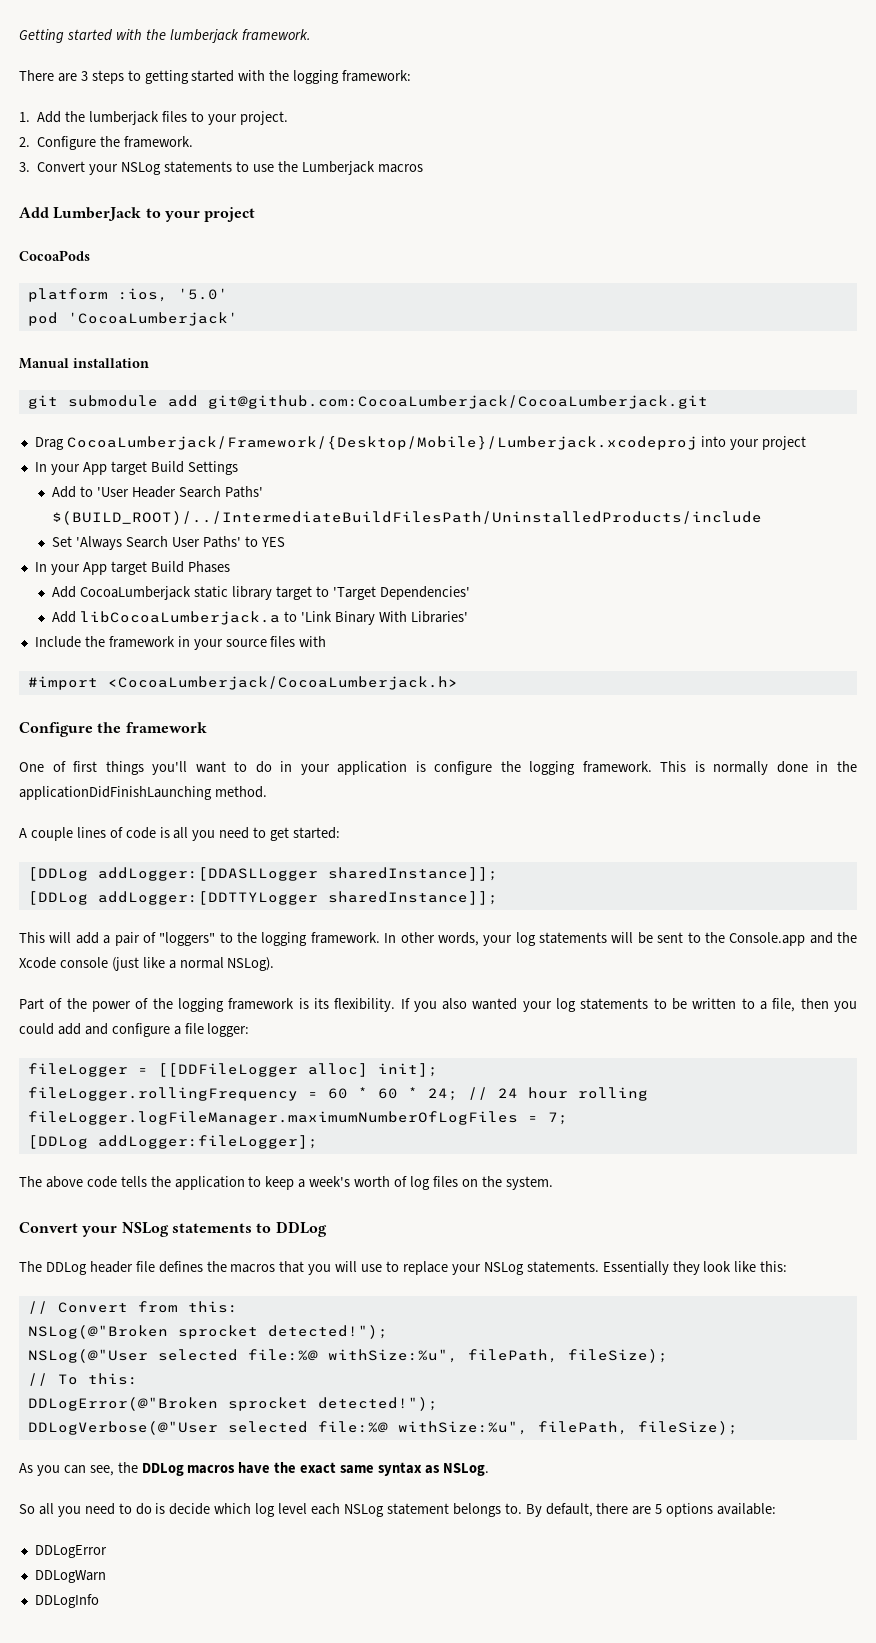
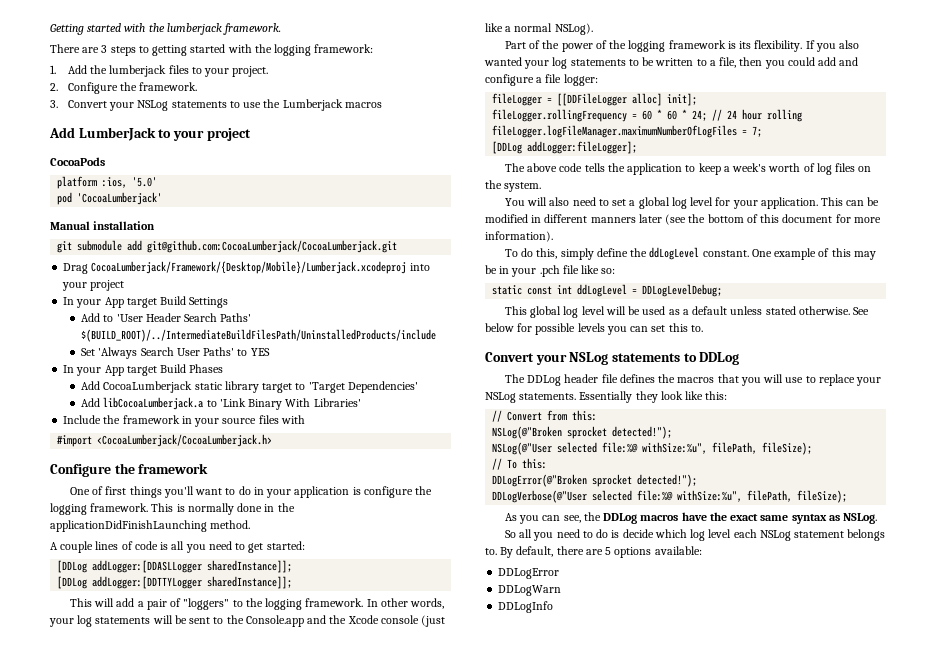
+ You will also need to set a global log level for your application. This can be modified in different manners later (see the bottom of this document for more information).
+ To do this, simply define the ddLogLevel constant. One example of this may be in your .pch file like so:
+ static const int ddLogLevel = DDLogLevelDebug;
+ This global log level will be used as a default unless stated otherwise. See below for possible levels you can set this to.

